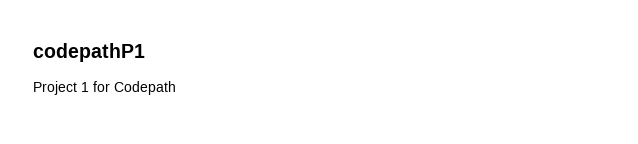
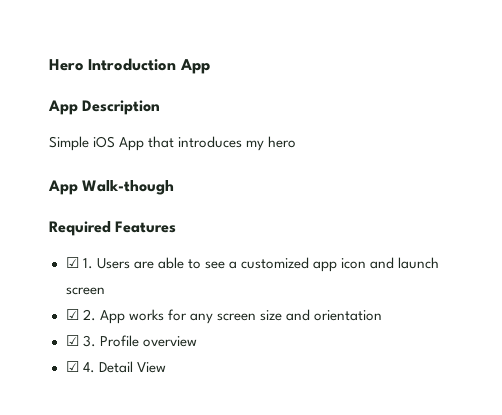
- codepathP1
- Project 1 for Codepath
+ Hero Introduction App
+ App Description
+ Simple iOS App that introduces my hero
+ App Walk-though
+ Required Features
+ ☑ 1. Users are able to see a customized app icon and launch screen
+ ☑ 2. App works for any screen size and orientation
+ ☑ 3. Profile overview
+ ☑ 4. Detail View

